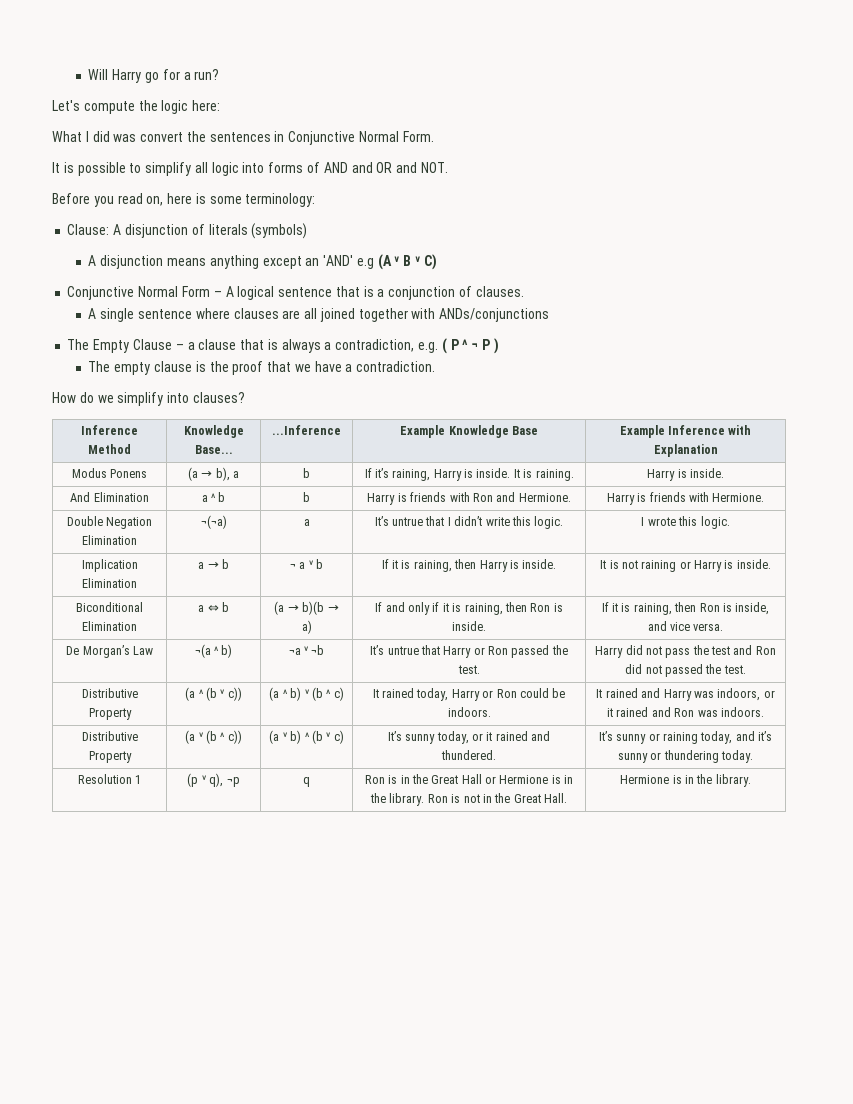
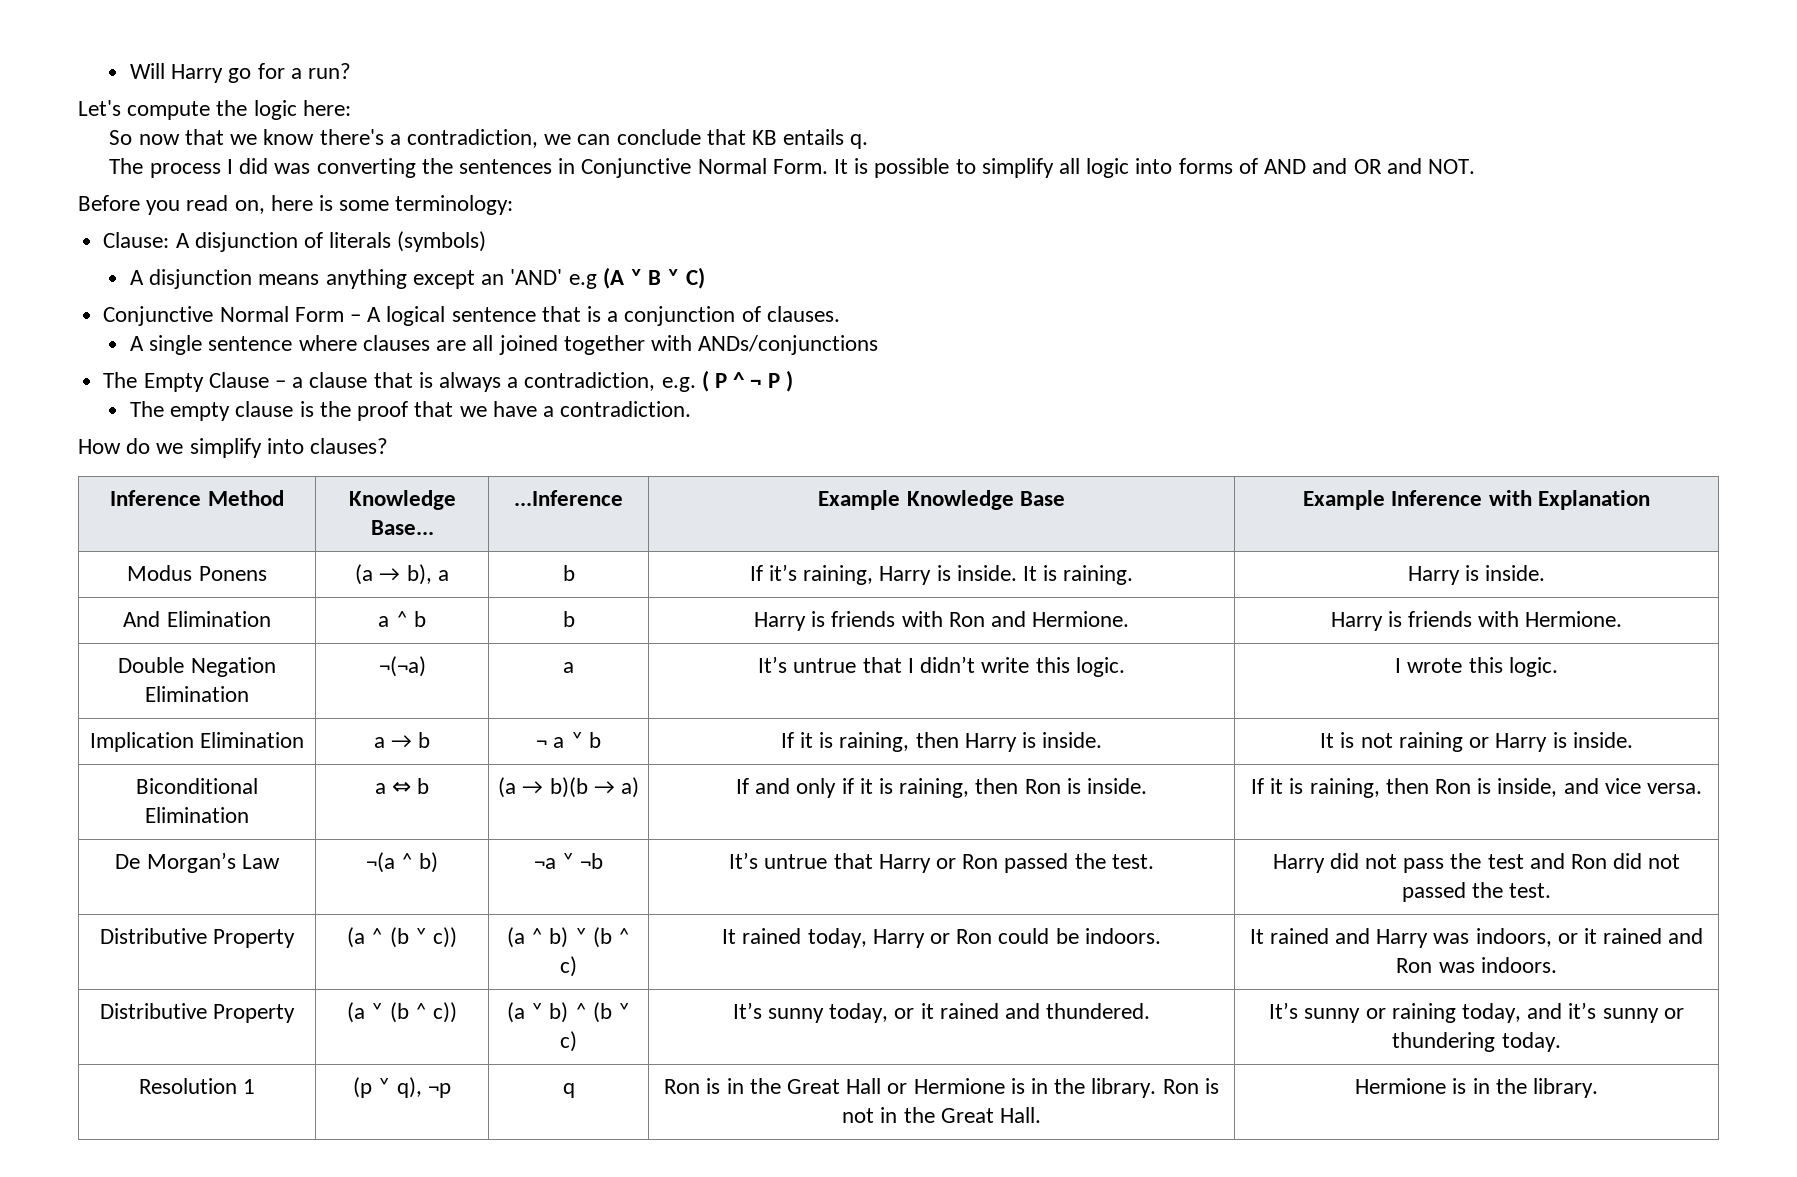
- What I did was convert the sentences in Conjunctive Normal Form.
- It is possible to simplify all logic into forms of AND and OR and NOT.
+ So now that we know there's a contradiction, we can conclude that KB entails q.
+ The process I did was converting the sentences in Conjunctive Normal Form. It is possible to simplify all logic into forms of AND and OR and NOT.

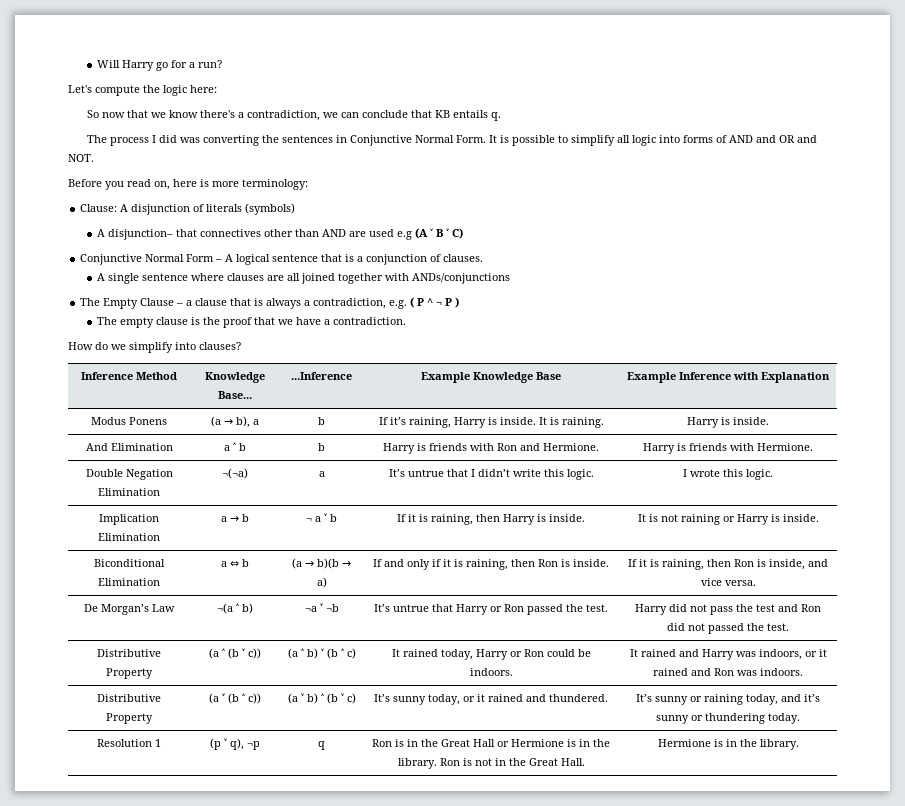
- Before you read on, here is some terminology:
+ Before you read on, here is more terminology:
- A disjunction means anything except an 'AND' e.g (A ˅ B ˅ C)
+ A disjunction– that connectives other than AND are used e.g (A ˅ B ˅ C)

